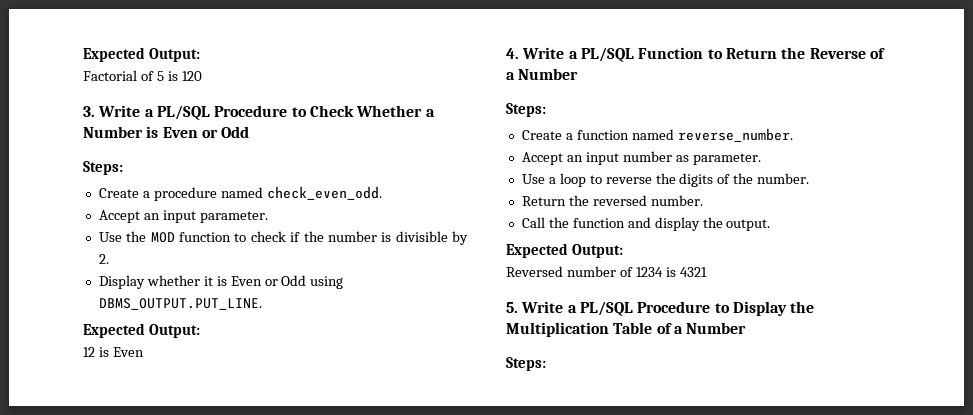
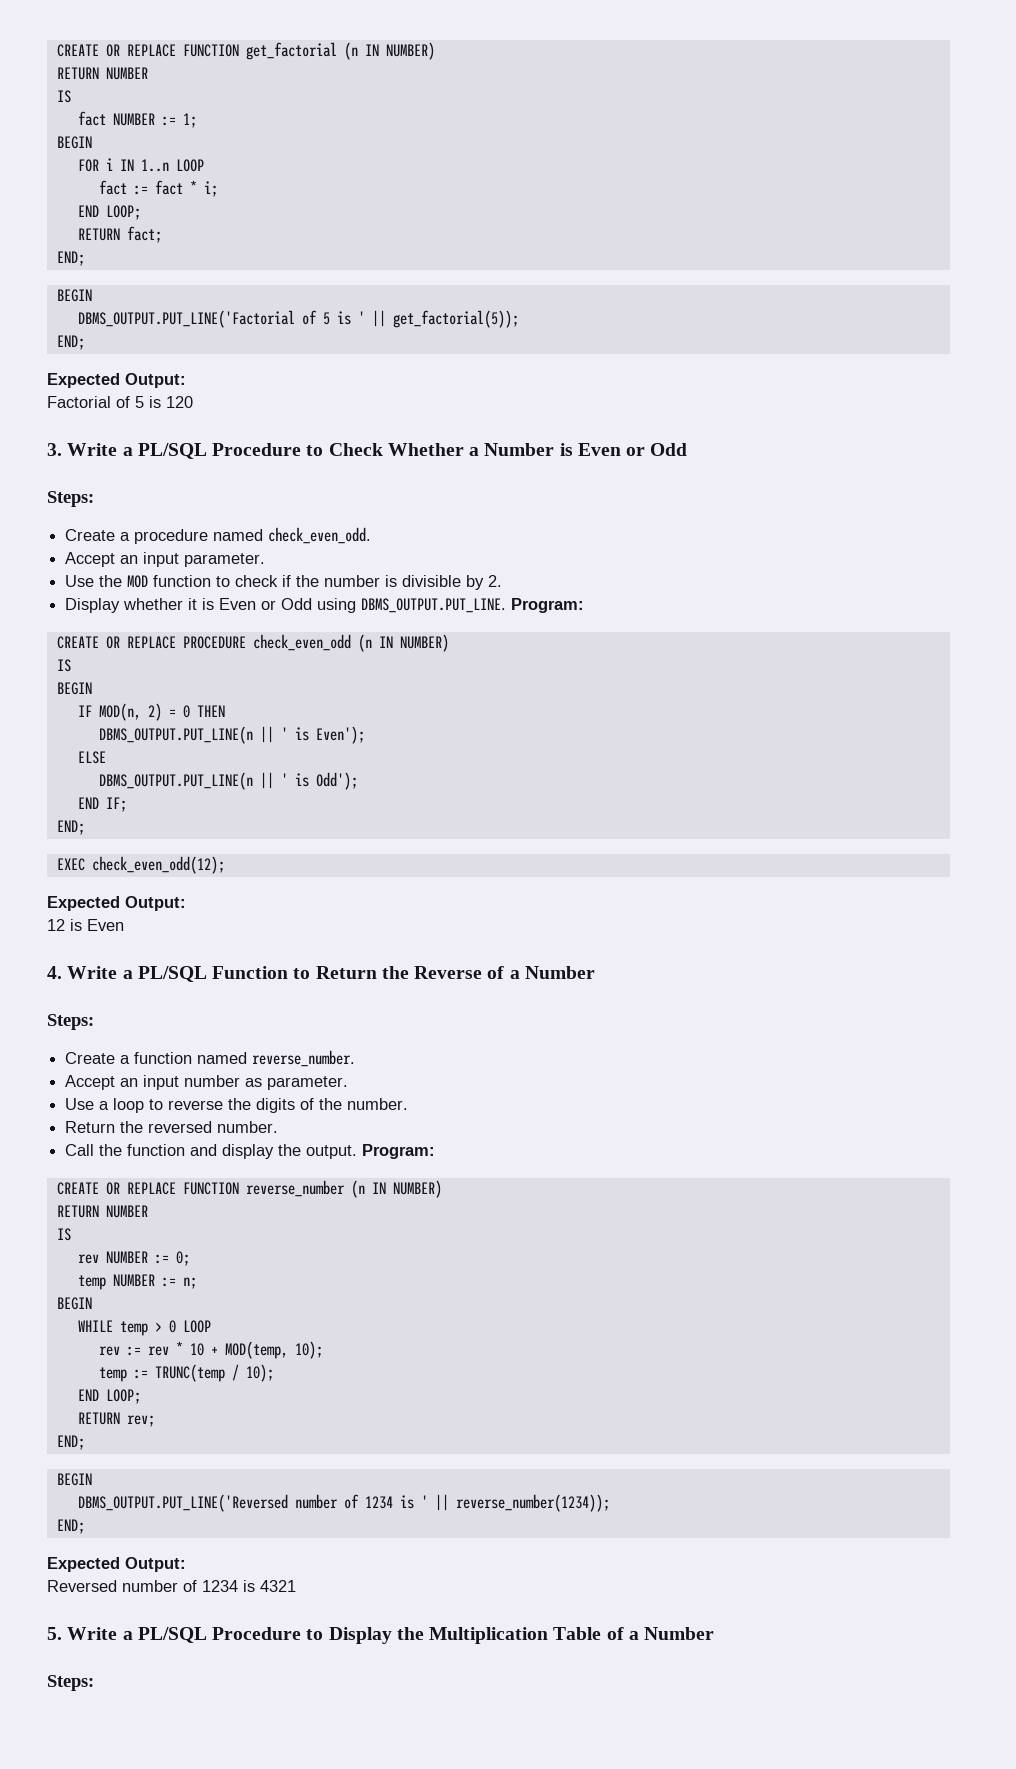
+ CREATE OR REPLACE FUNCTION get_factorial (n IN NUMBER)
+ RETURN NUMBER
+ IS
+ fact NUMBER := 1;
+ BEGIN
+ FOR i IN 1..n LOOP
+ fact := fact * i;
+ END LOOP;
+ RETURN fact;
+ END;
+ BEGIN
+ DBMS_OUTPUT.PUT_LINE('Factorial of 5 is ' || get_factorial(5));
+ END;
- Display whether it is Even or Odd using DBMS_OUTPUT.PUT_LINE.
+ Display whether it is Even or Odd using DBMS_OUTPUT.PUT_LINE. Program:
+ CREATE OR REPLACE PROCEDURE check_even_odd (n IN NUMBER)
+ IS
+ BEGIN
+ IF MOD(n, 2) = 0 THEN
+ DBMS_OUTPUT.PUT_LINE(n || ' is Even');
+ ELSE
+ DBMS_OUTPUT.PUT_LINE(n || ' is Odd');
+ END IF;
+ END;
+ EXEC check_even_odd(12);
- Call the function and display the output.
+ Call the function and display the output. Program:
+ CREATE OR REPLACE FUNCTION reverse_number (n IN NUMBER)
+ RETURN NUMBER
+ IS
+ rev NUMBER := 0;
+ temp NUMBER := n;
+ BEGIN
+ WHILE temp > 0 LOOP
+ rev := rev * 10 + MOD(temp, 10);
+ temp := TRUNC(temp / 10);
+ END LOOP;
+ RETURN rev;
+ END;
+ BEGIN
+ DBMS_OUTPUT.PUT_LINE('Reversed number of 1234 is ' || reverse_number(1234));
+ END;

